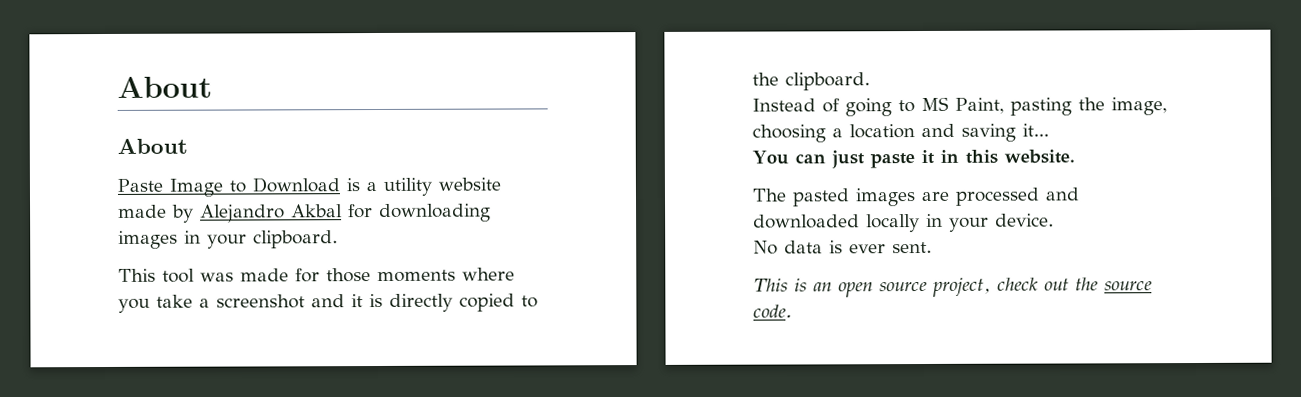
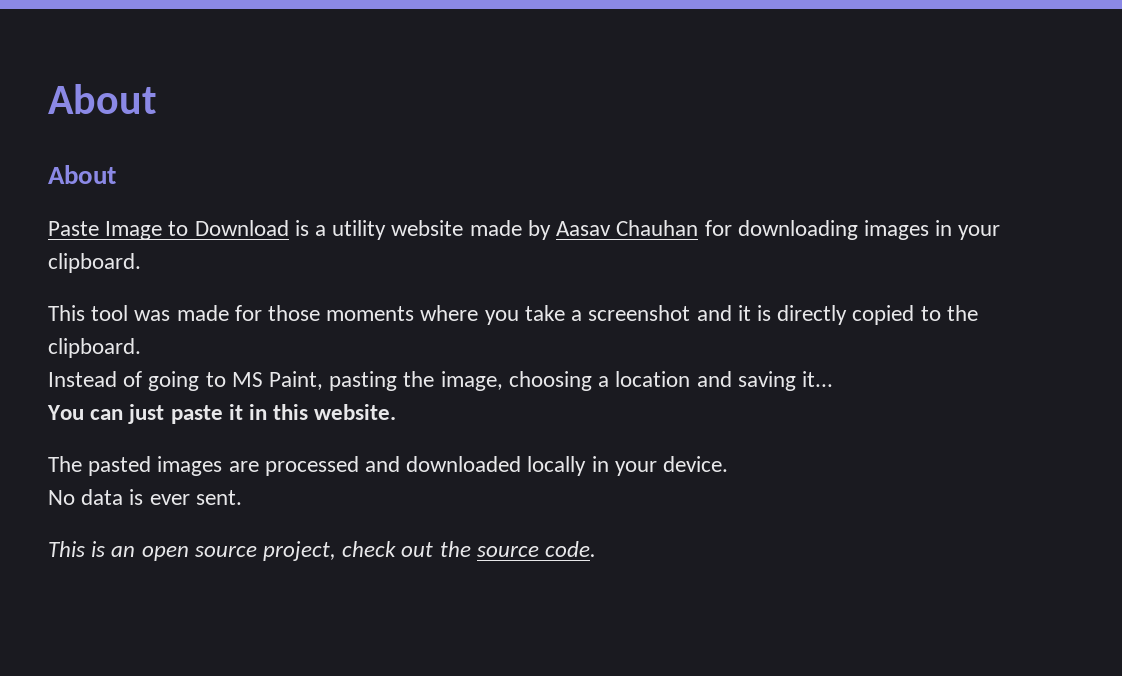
- Paste Image to Download is a utility website made by Alejandro Akbal for downloading images in your clipboard.
+ Paste Image to Download is a utility website made by Aasav Chauhan for downloading images in your clipboard.

